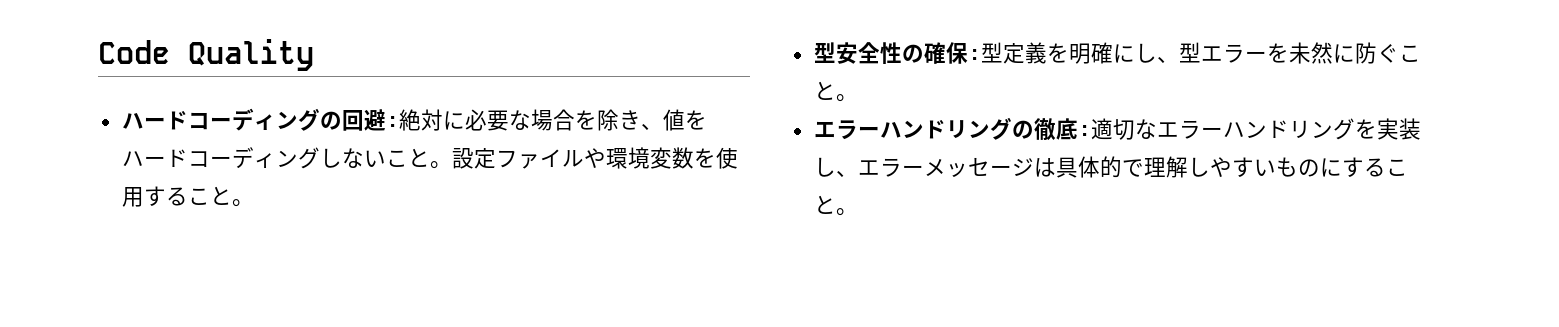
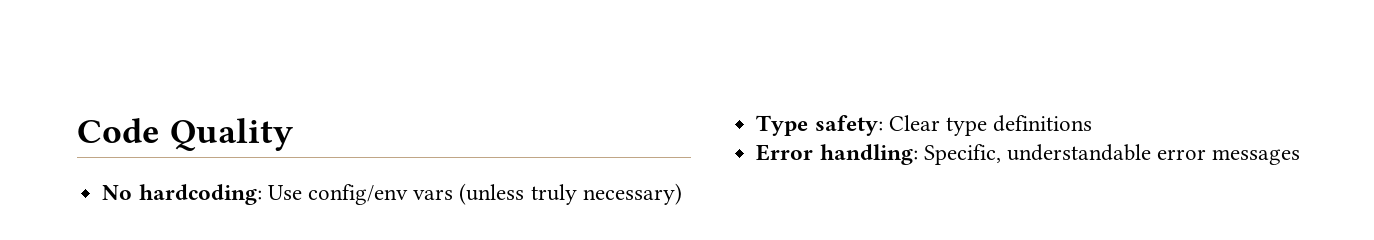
- ハードコーディングの回避:絶対に必要な場合を除き、値をハードコーディングしないこと。設定ファイルや環境変数を使用すること。
- 型安全性の確保:型定義を明確にし、型エラーを未然に防ぐこと。
- エラーハンドリングの徹底:適切なエラーハンドリングを実装し、エラーメッセージは具体的で理解しやすいものにすること。
+ No hardcoding: Use config/env vars (unless truly necessary)
+ Type safety: Clear type definitions
+ Error handling: Specific, understandable error messages

